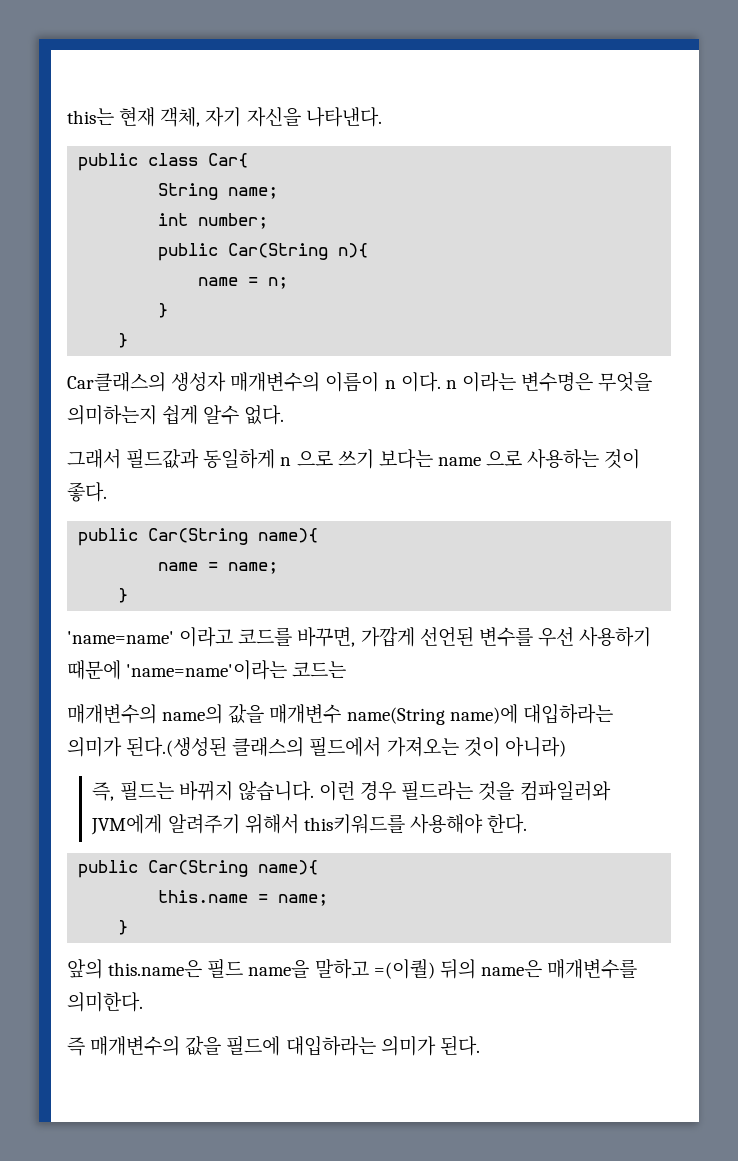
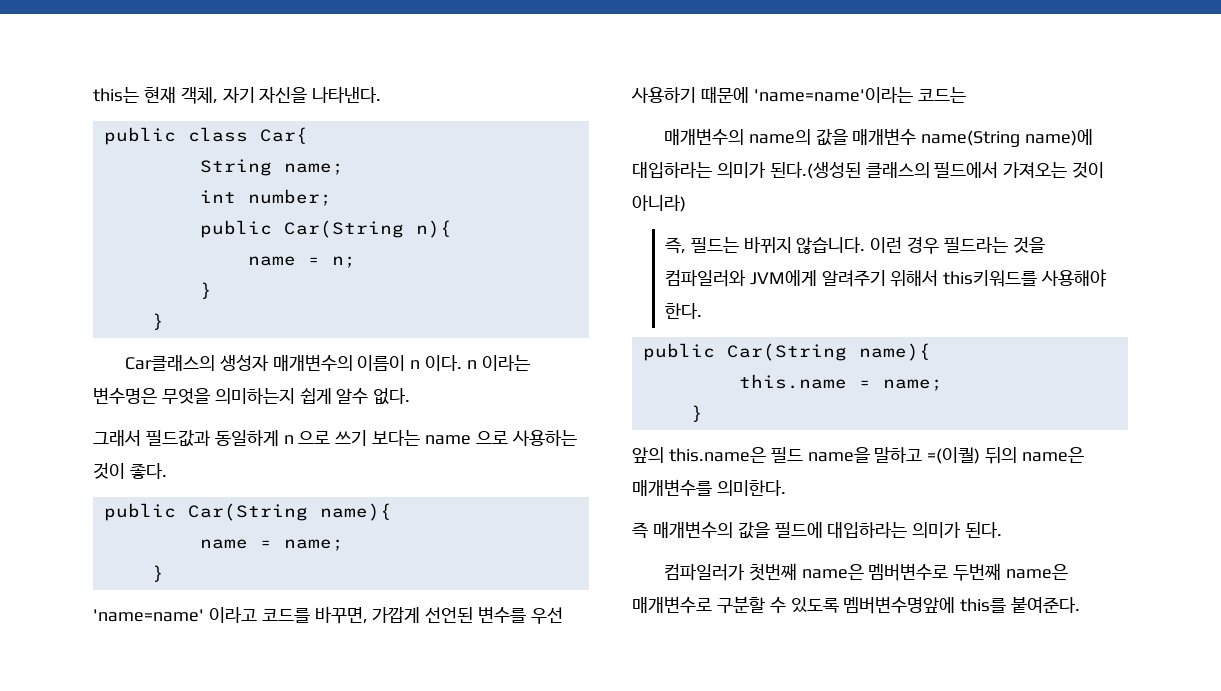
+ 컴파일러가 첫번째 name은 멤버변수로 두번째 name은 매개변수로 구분할 수 있도록 멤버변수명앞에 this를 붙여준다.

